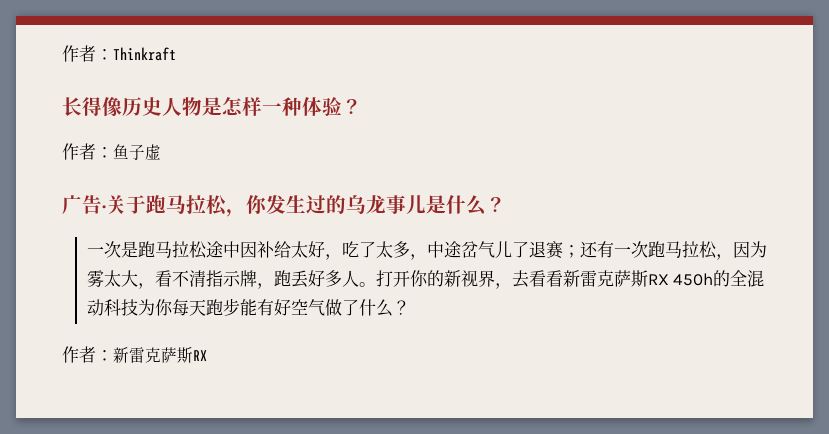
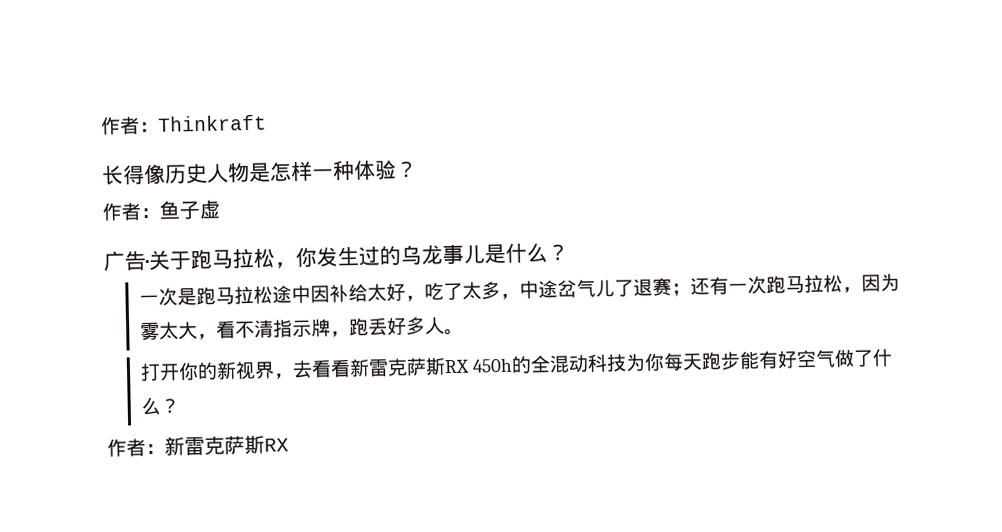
- 一次是跑马拉松途中因补给太好，吃了太多，中途岔气儿了退赛；还有一次跑马拉松，因为雾太大，看不清指示牌，跑丢好多人。打开你的新视界，去看看新雷克萨斯RX 450h的全混动科技为你每天跑步能有好空气做了什么？
+ 一次是跑马拉松途中因补给太好，吃了太多，中途岔气儿了退赛；还有一次跑马拉松，因为雾太大，看不清指示牌，跑丢好多人。
+ 打开你的新视界，去看看新雷克萨斯RX 450h的全混动科技为你每天跑步能有好空气做了什么？

